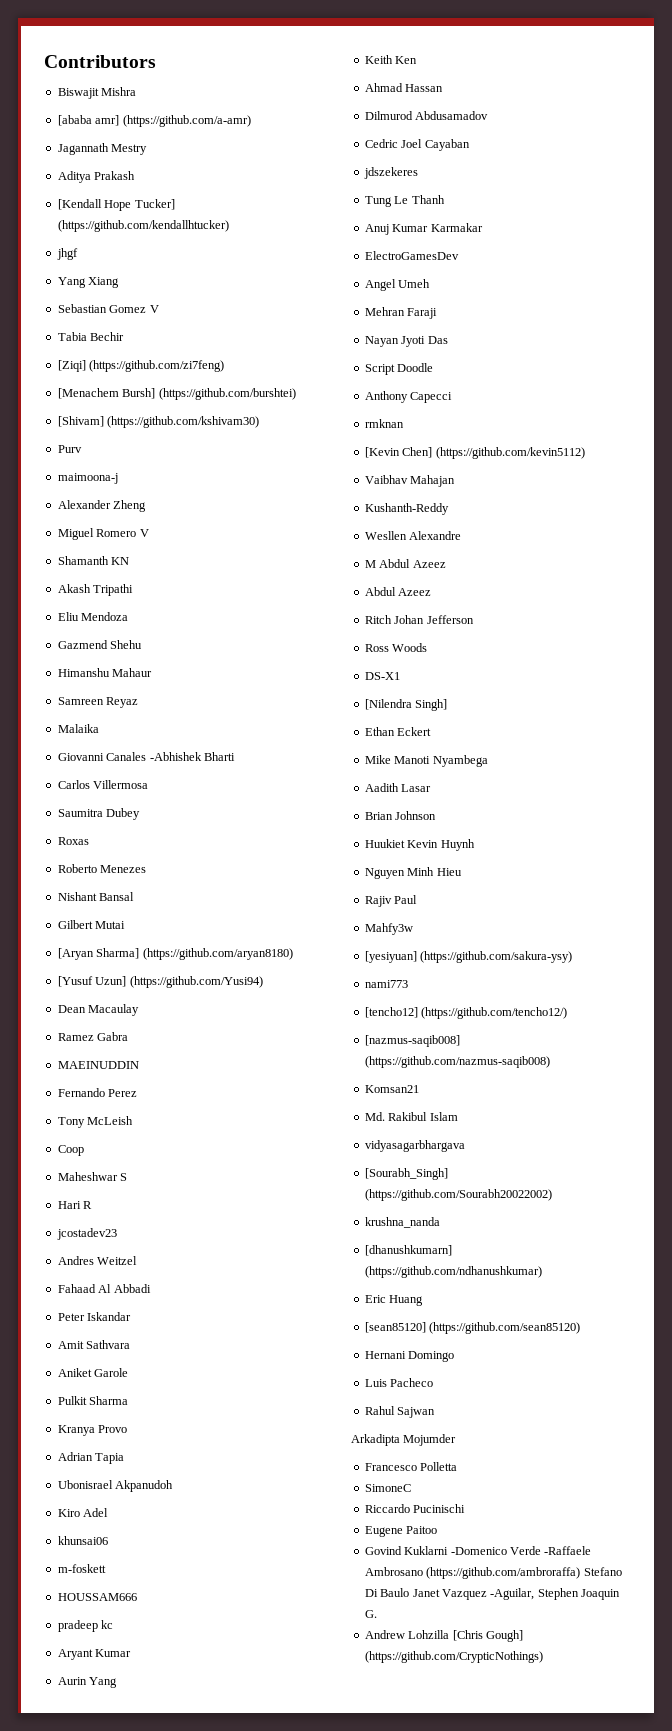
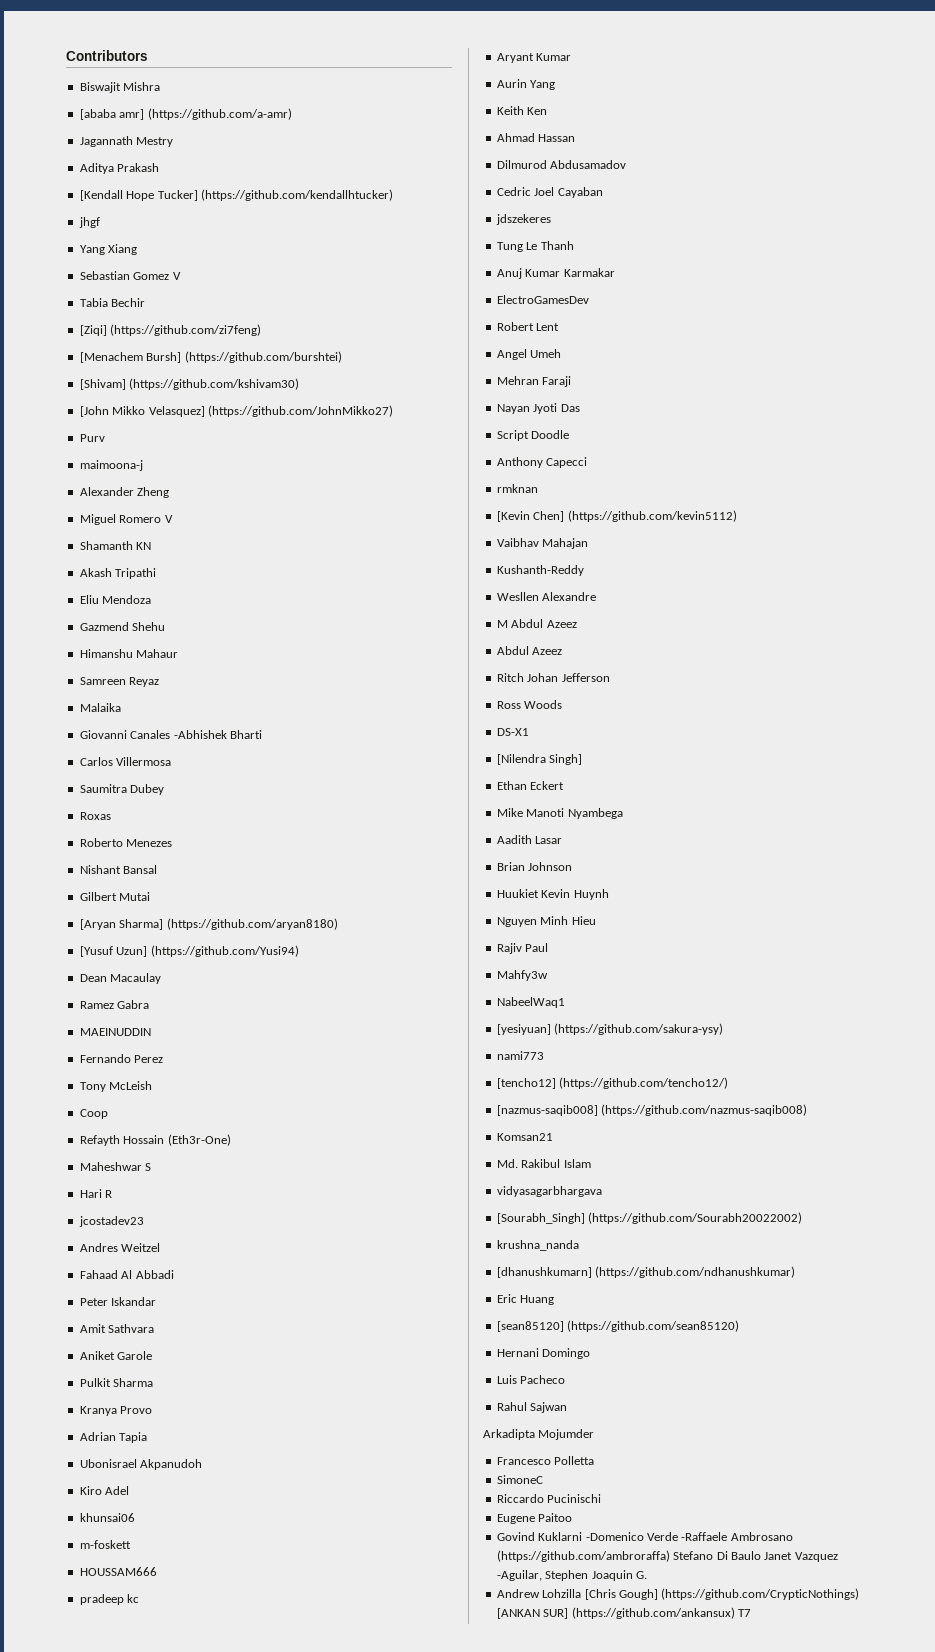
+ [John Mikko Velasquez] (https://github.com/JohnMikko27)
+ Refayth Hossain (Eth3r-One)
+ Robert Lent
+ NabeelWaq1
- Andrew Lohzilla [Chris Gough] (https://github.com/CrypticNothings)
+ Andrew Lohzilla [Chris Gough] (https://github.com/CrypticNothings) [ANKAN SUR] (https://github.com/ankansux) T7

